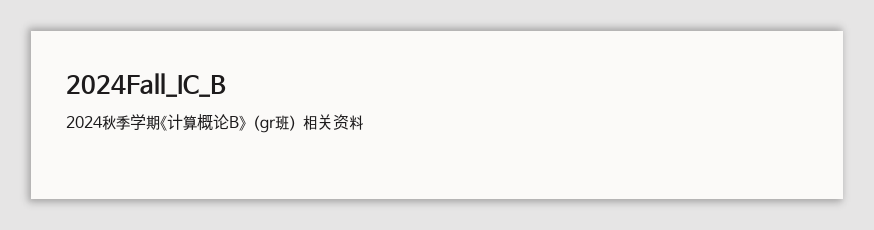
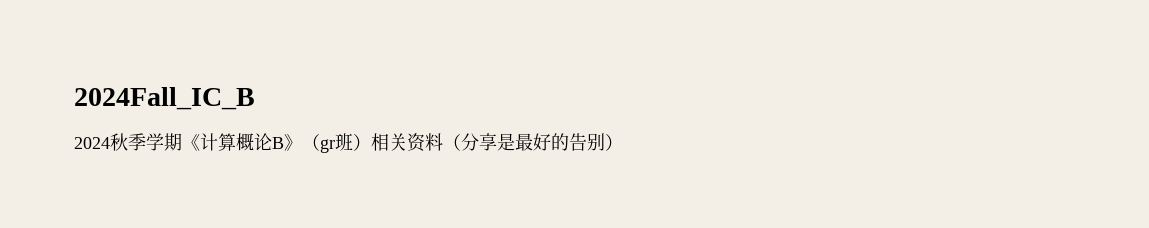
- 2024秋季学期《计算概论B》（gr班）相关资料
+ 2024秋季学期《计算概论B》（gr班）相关资料（分享是最好的告别）

